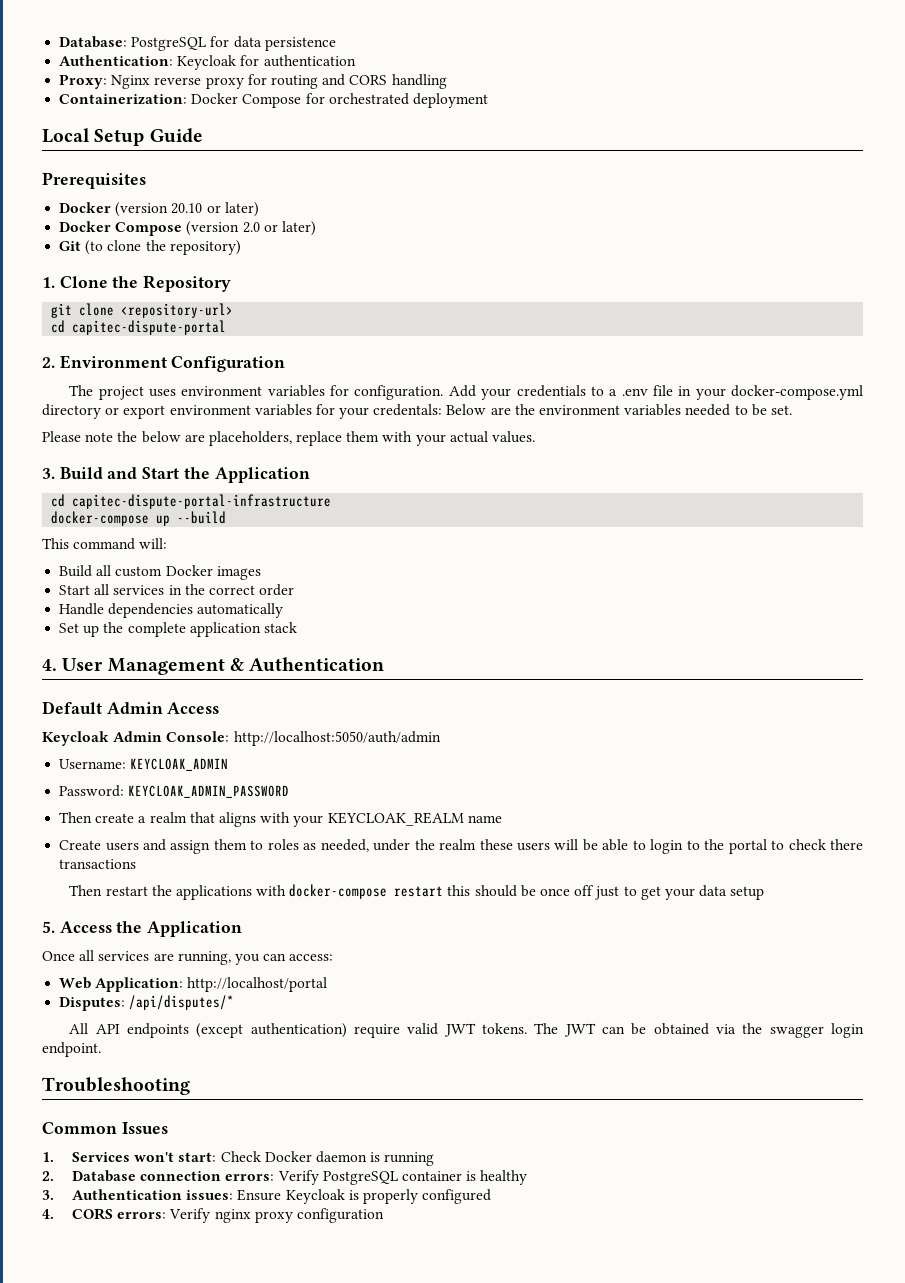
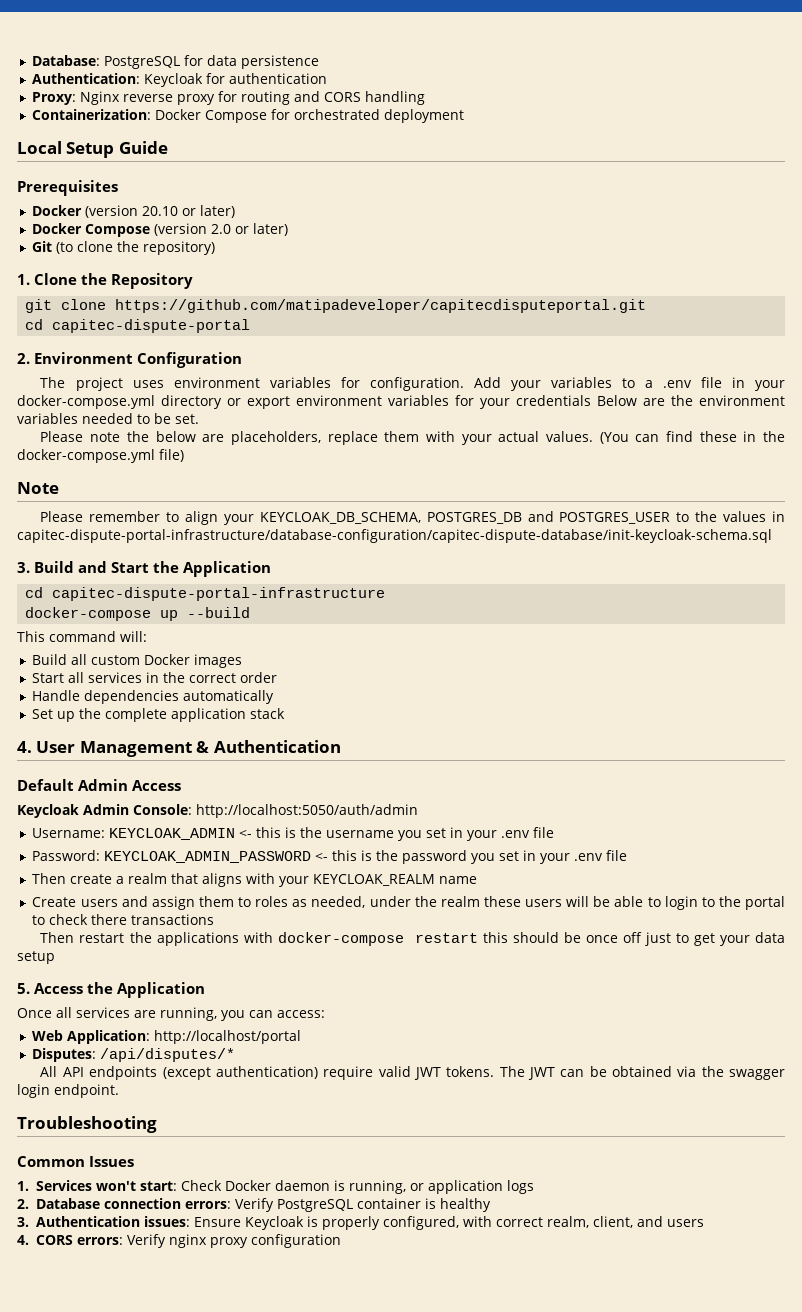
- git clone <repository-url>
+ git clone https://github.com/matipadeveloper/capitecdisputeportal.git
- Add your credentials to a .env file in your docker-compose.yml directory or export environment variables for your credentals: Below are the environment variables needed to be set.
+ Add your variables to a .env file in your docker-compose.yml directory or export environment variables for your credentials Below are the environment variables needed to be set.
+ (You can find these in the docker-compose.yml file)
+ Note
+ Please remember to align your KEYCLOAK_DB_SCHEMA, POSTGRES_DB and POSTGRES_USER to the values in capitec-dispute-portal-infrastructure/database-configuration/capitec-dispute-database/init-keycloak-schema.sql
- Username: KEYCLOAK_ADMIN
- Password: KEYCLOAK_ADMIN_PASSWORD
+ Username: KEYCLOAK_ADMIN <- this is the username you set in your .env file
+ Password: KEYCLOAK_ADMIN_PASSWORD <- this is the password you set in your .env file
- 1. Services won't start: Check Docker daemon is running
+ 1. Services won't start: Check Docker daemon is running, or application logs
- 3. Authentication issues: Ensure Keycloak is properly configured
+ 3. Authentication issues: Ensure Keycloak is properly configured, with correct realm, client, and users

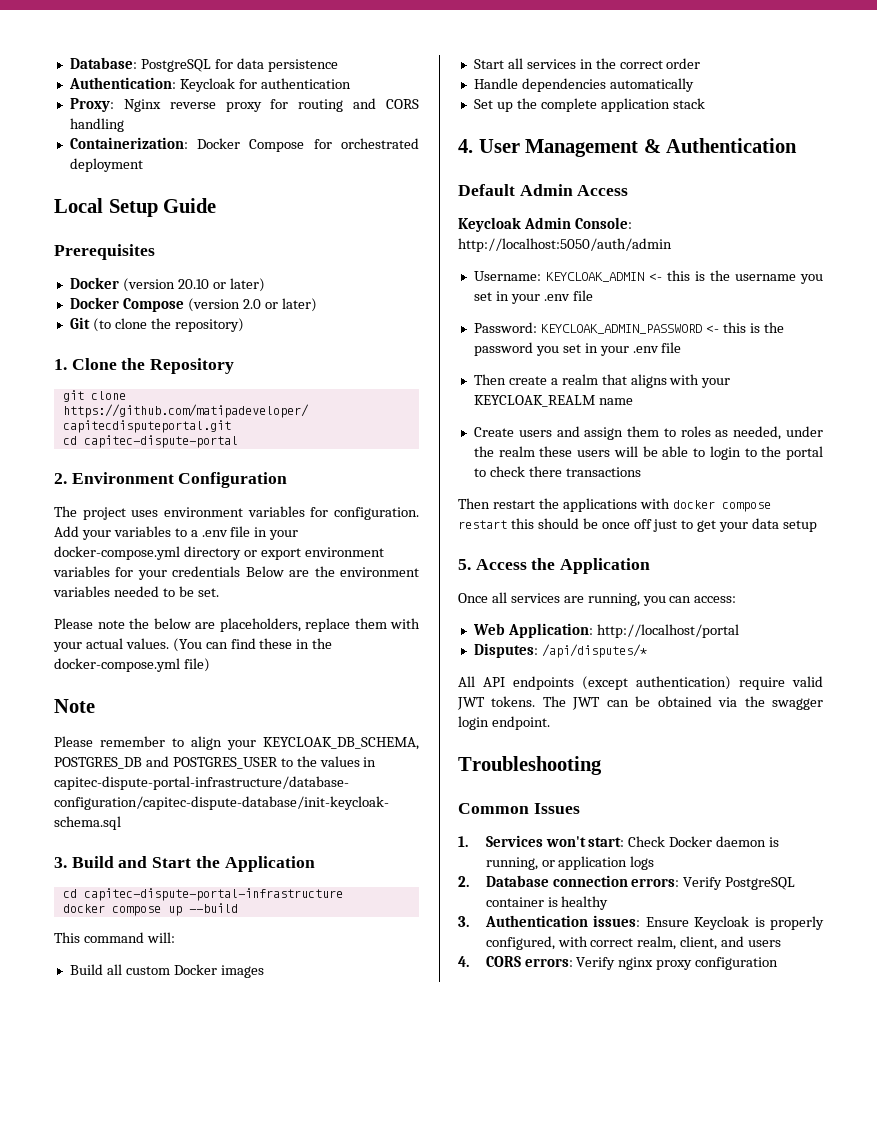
- docker-compose up --build
+ docker compose up --build
- Then restart the applications with docker-compose restart this should be once off just to get your data setup
+ Then restart the applications with docker compose restart this should be once off just to get your data setup

